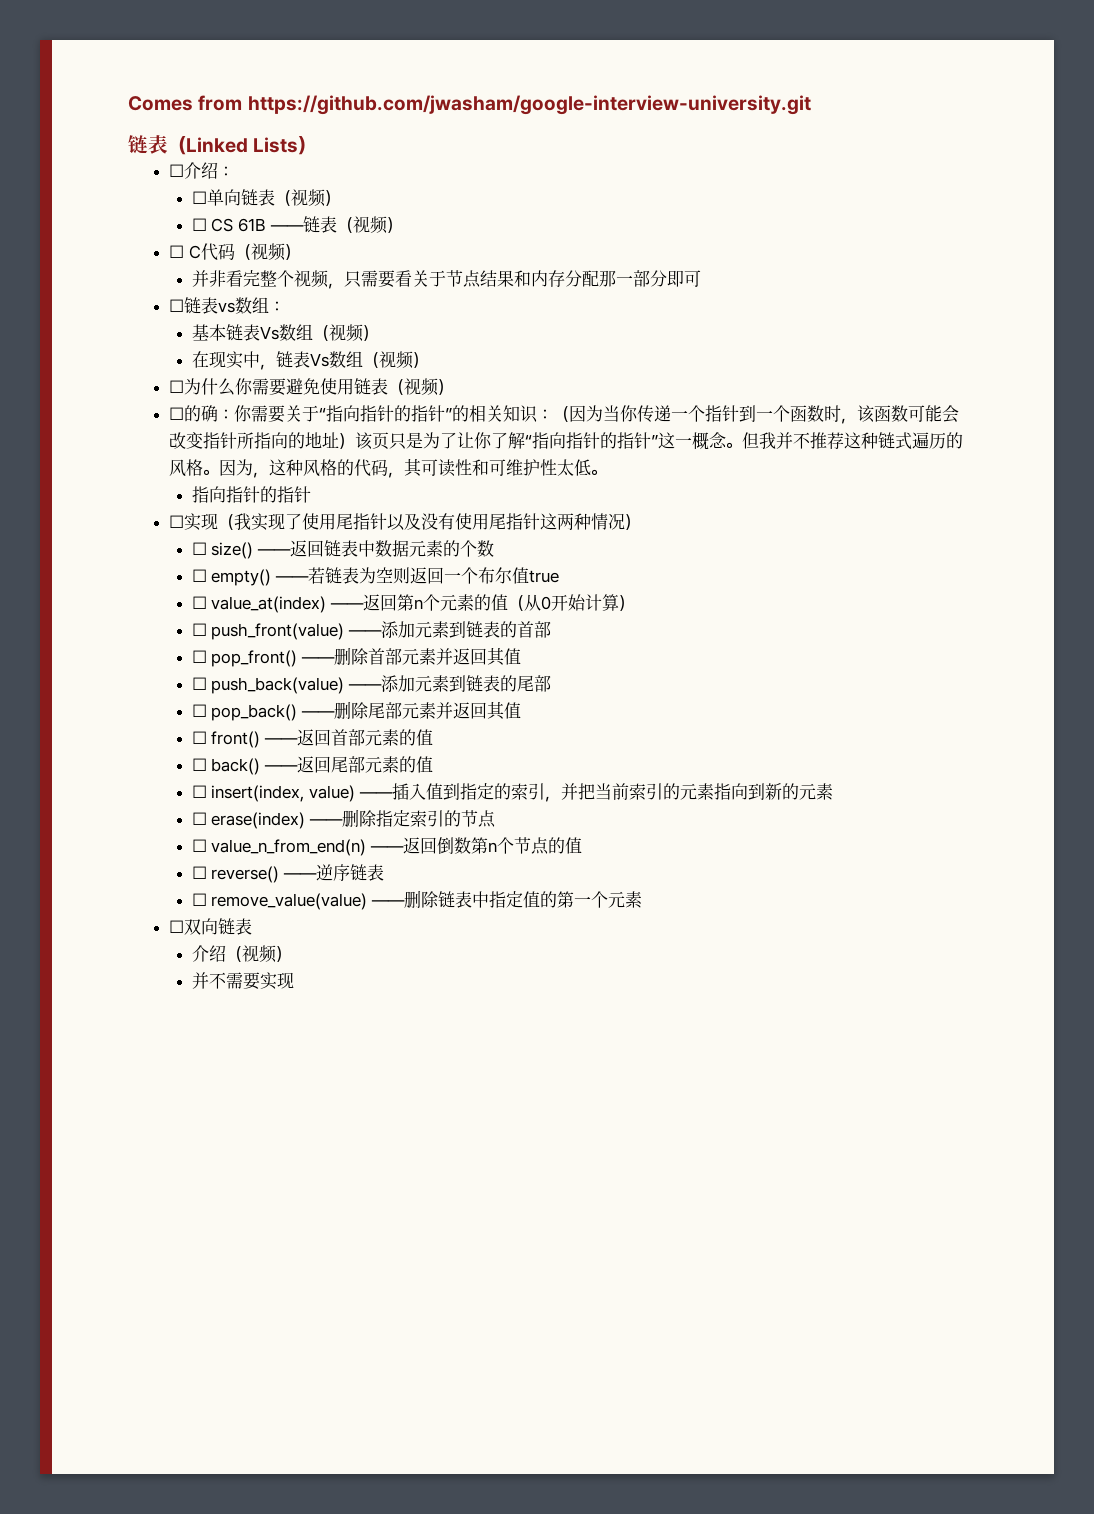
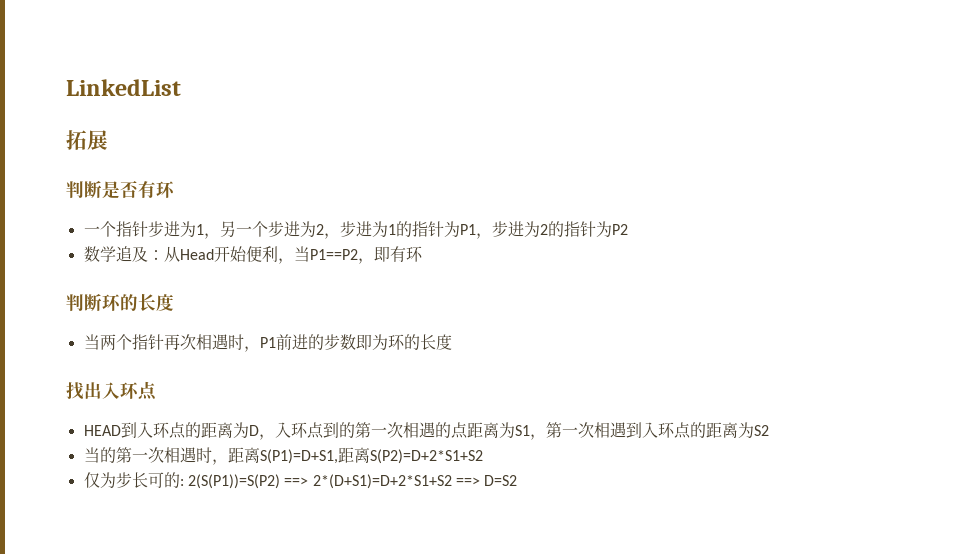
- Comes from https://github.com/jwasham/google-interview-university.git
- 链表（Linked Lists）
- ☐介绍：
- ☐单向链表（视频）
- ☐ CS 61B ——链表（视频）
- ☐ C代码（视频）
- 并非看完整个视频，只需要看关于节点结果和内存分配那一部分即可
- ☐链表vs数组：
- 基本链表Vs数组（视频）
- 在现实中，链表Vs数组（视频）
- ☐为什么你需要避免使用链表（视频）
- ☐的确：你需要关于“指向指针的指针”的相关知识：（因为当你传递一个指针到一个函数时，该函数可能会改变指针所指向的地址）该页只是为了让你了解“指向指针的指针”这一概念。但我并不推荐这种链式遍历的风格。因为，这种风格的代码，其可读性和可维护性太低。
- 指向指针的指针
- ☐实现（我实现了使用尾指针以及没有使用尾指针这两种情况）
- ☐ size() ——返回链表中数据元素的个数
- ☐ empty() ——若链表为空则返回一个布尔值true
- ☐ value_at(index) ——返回第n个元素的值（从0开始计算）
- ☐ push_front(value) ——添加元素到链表的首部
- ☐ pop_front() ——删除首部元素并返回其值
- ☐ push_back(value) ——添加元素到链表的尾部
- ☐ pop_back() ——删除尾部元素并返回其值
- ☐ front() ——返回首部元素的值
- ☐ back() ——返回尾部元素的值
- ☐ insert(index, value) ——插入值到指定的索引，并把当前索引的元素指向到新的元素
- ☐ erase(index) ——删除指定索引的节点
- ☐ value_n_from_end(n) ——返回倒数第n个节点的值
- ☐ reverse() ——逆序链表
- ☐ remove_value(value) ——删除链表中指定值的第一个元素
- ☐双向链表
- 介绍（视频）
- 并不需要实现
+ LinkedList
+ 拓展
+ 判断是否有环
+ 一个指针步进为1，另一个步进为2，步进为1的指针为P1，步进为2的指针为P2
+ 数学追及：从Head开始便利，当P1==P2，即有环
+ 判断环的长度
+ 当两个指针再次相遇时，P1前进的步数即为环的长度
+ 找出入环点
+ HEAD到入环点的距离为D，入环点到的第一次相遇的点距离为S1，第一次相遇到入环点的距离为S2
+ 当的第一次相遇时，距离S(P1)=D+S1,距离S(P2)=D+2*S1+S2
+ 仅为步长可的: 2(S(P1))=S(P2) ==> 2*(D+S1)=D+2*S1+S2 ==> D=S2

